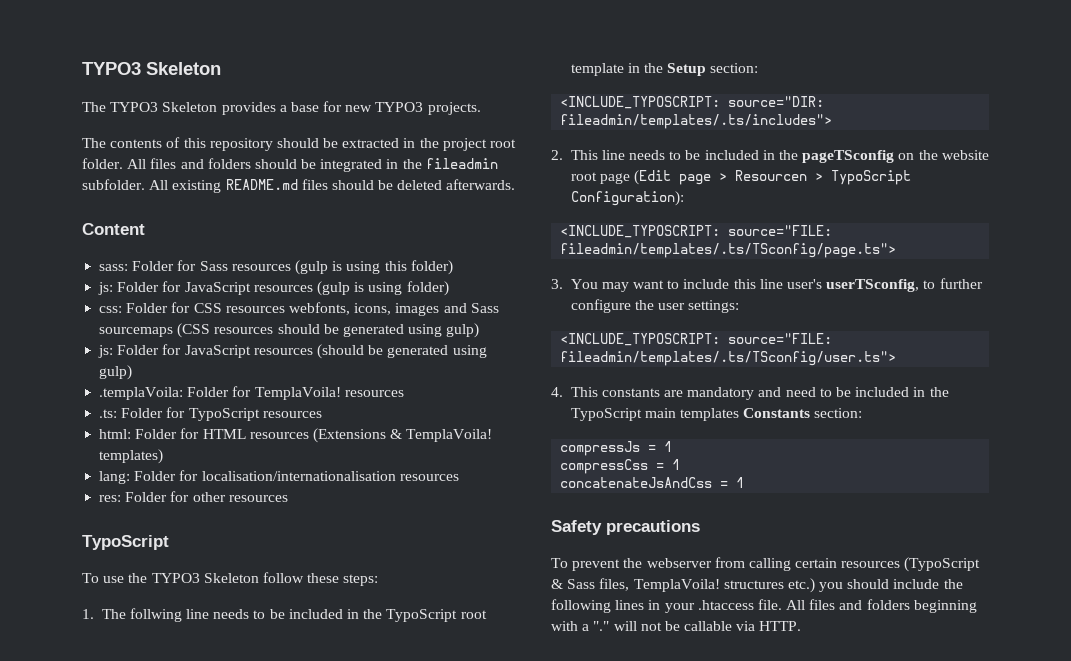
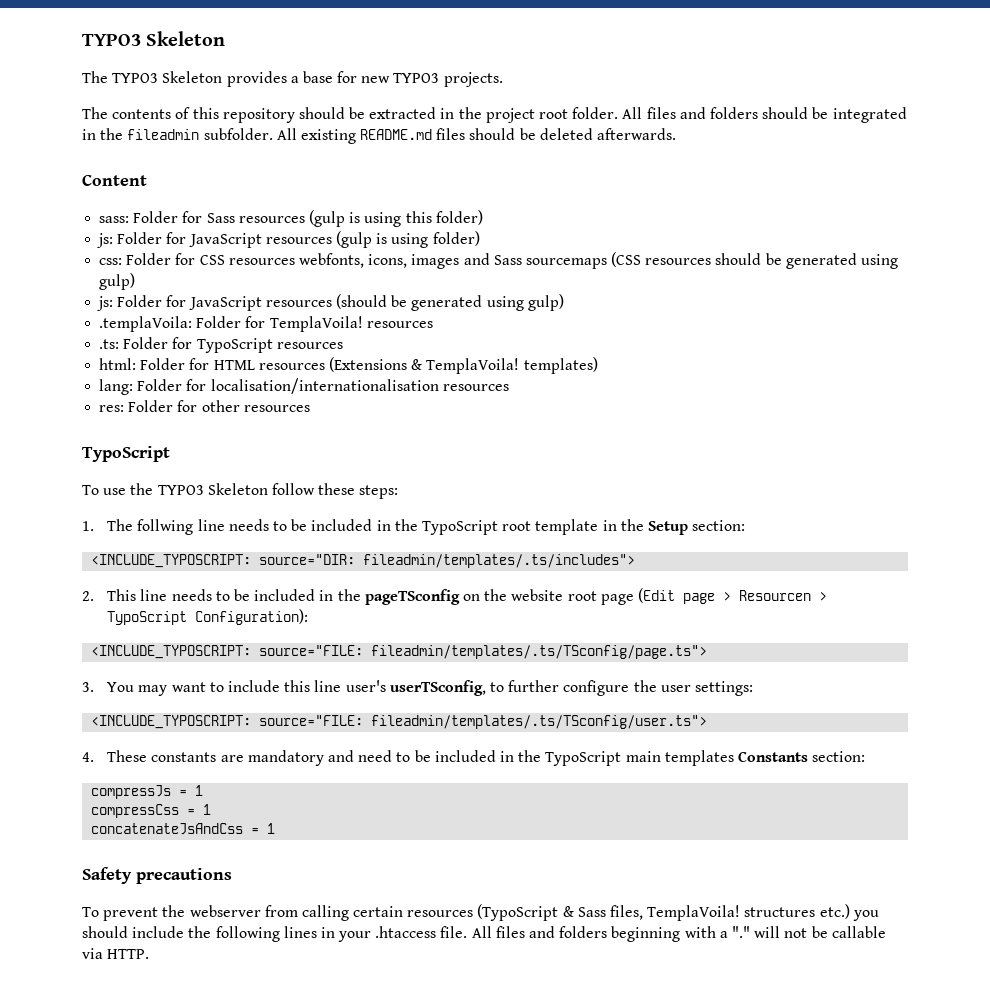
- 4. This constants are mandatory and need to be included in the TypoScript main templates Constants section:
+ 4. These constants are mandatory and need to be included in the TypoScript main templates Constants section:

